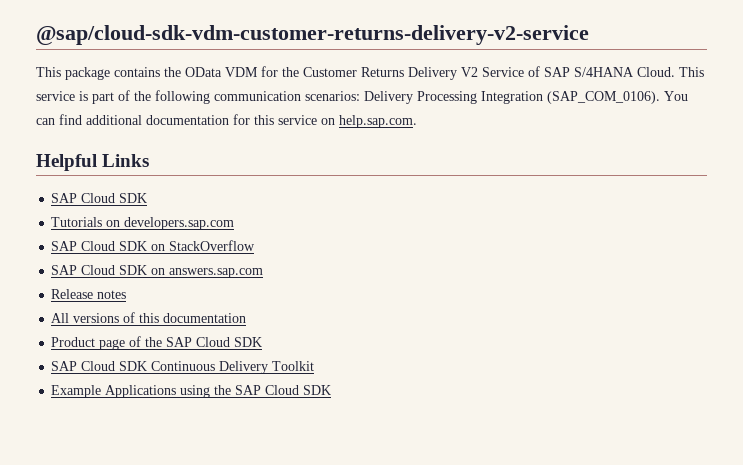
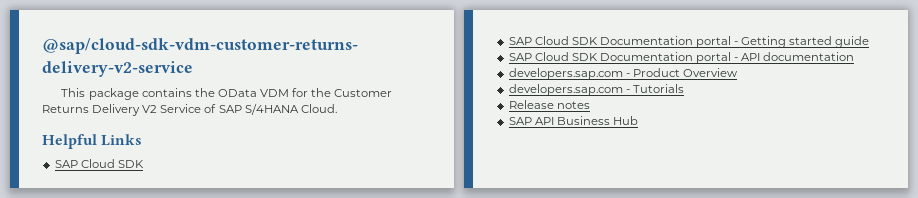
- This service is part of the following communication scenarios: Delivery Processing Integration (SAP_COM_0106). You can find additional documentation for this service on help.sap.com.
- Tutorials on developers.sap.com
- SAP Cloud SDK on StackOverflow
- SAP Cloud SDK on answers.sap.com
+ SAP Cloud SDK Documentation portal - Getting started guide
+ SAP Cloud SDK Documentation portal - API documentation
+ developers.sap.com - Product Overview
+ developers.sap.com - Tutorials
  Release notes
- All versions of this documentation
- Product page of the SAP Cloud SDK
- SAP Cloud SDK Continuous Delivery Toolkit
- Example Applications using the SAP Cloud SDK
+ SAP API Business Hub

